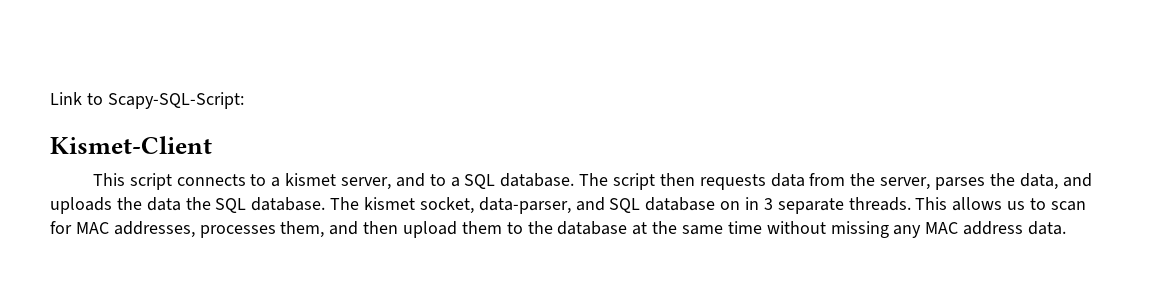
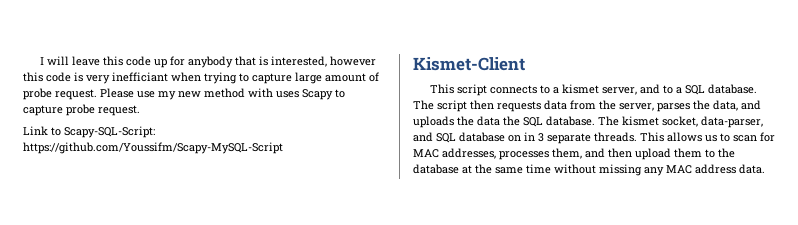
+ I will leave this code up for anybody that is interested, however this code is very inefficiant when trying to capture large amount of probe request. Please use my new method with uses Scapy to capture probe request.
- Link to Scapy-SQL-Script:
+ Link to Scapy-SQL-Script: https://github.com/Youssifm/Scapy-MySQL-Script

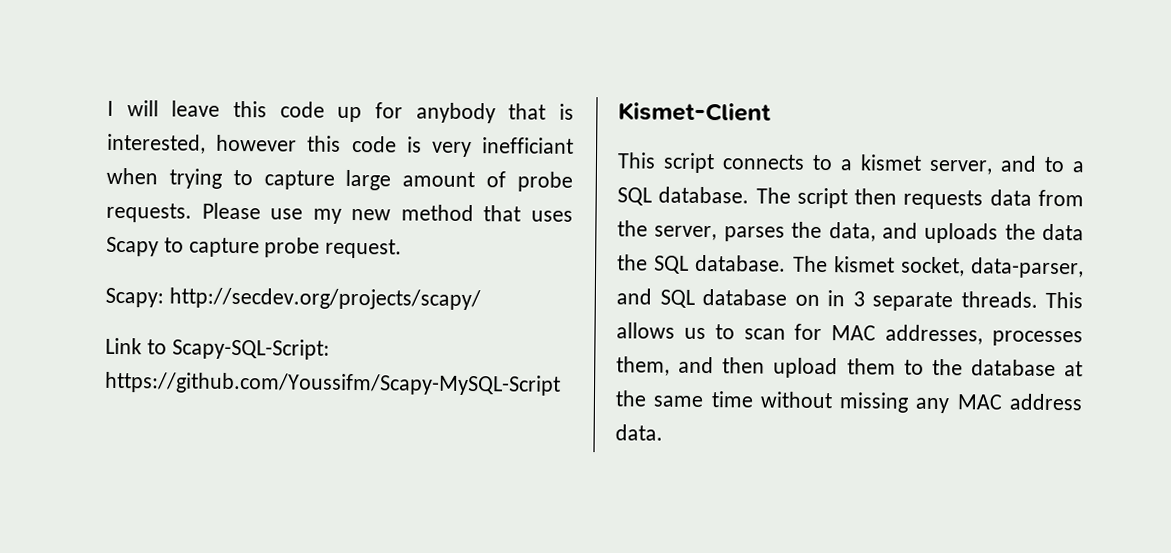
- I will leave this code up for anybody that is interested, however this code is very inefficiant when trying to capture large amount of probe request.
+ I will leave this code up for anybody that is interested, however this code is very inefficiant when trying to capture large amount of probe requests.
- Please use my new method with uses Scapy to capture probe request.
+ Please use my new method that uses Scapy to capture probe request.
+ Scapy: http://secdev.org/projects/scapy/

